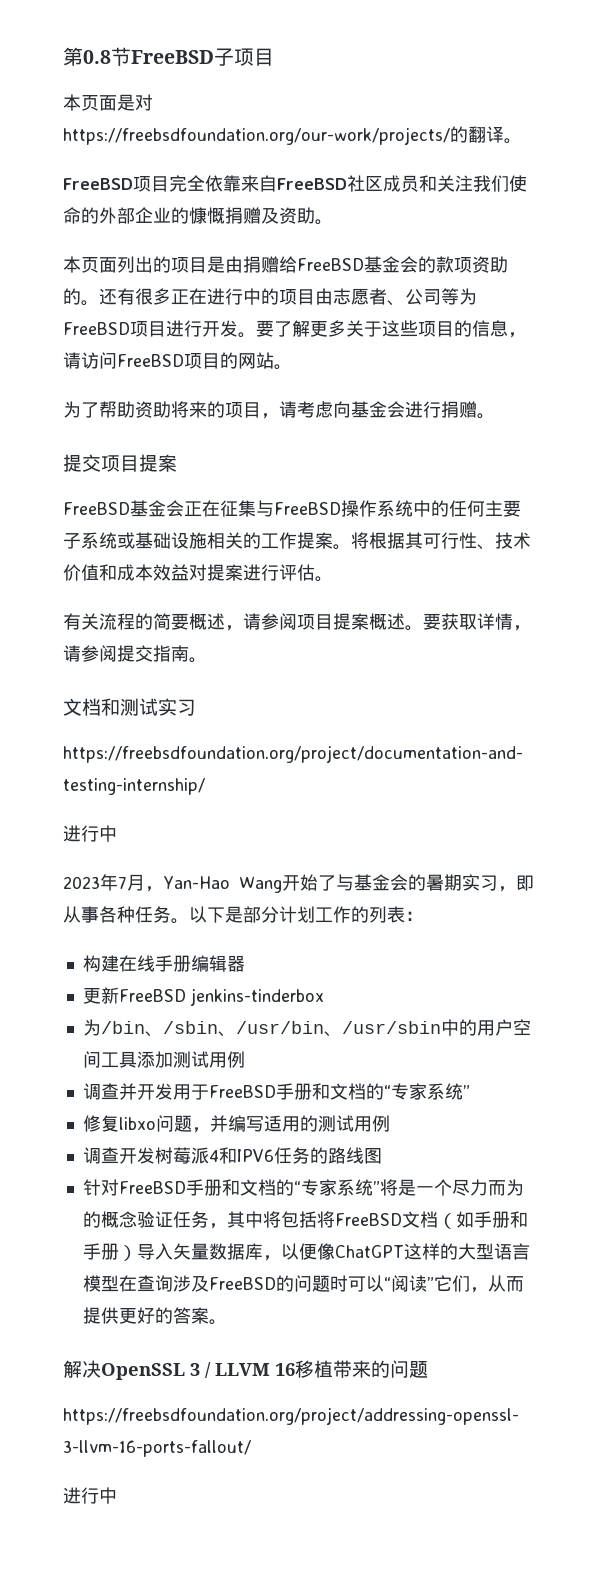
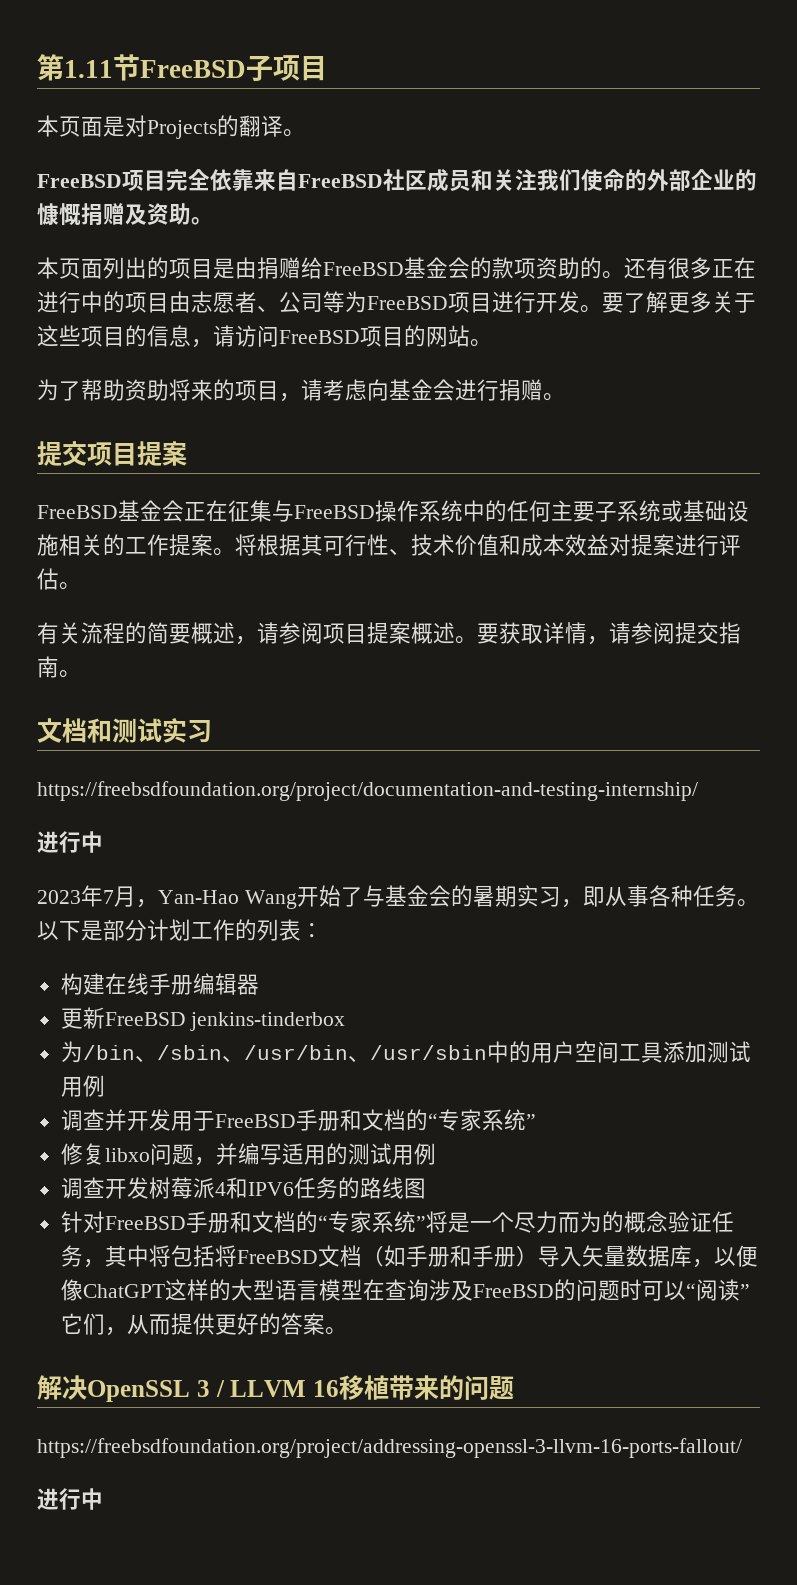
- 第0.8节FreeBSD子项目
+ 第1.11节FreeBSD子项目
- 本页面是对https://freebsdfoundation.org/our-work/projects/的翻译。
+ 本页面是对Projects的翻译。

